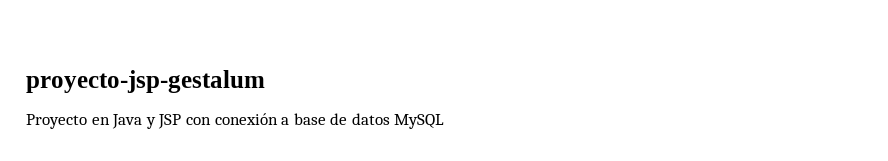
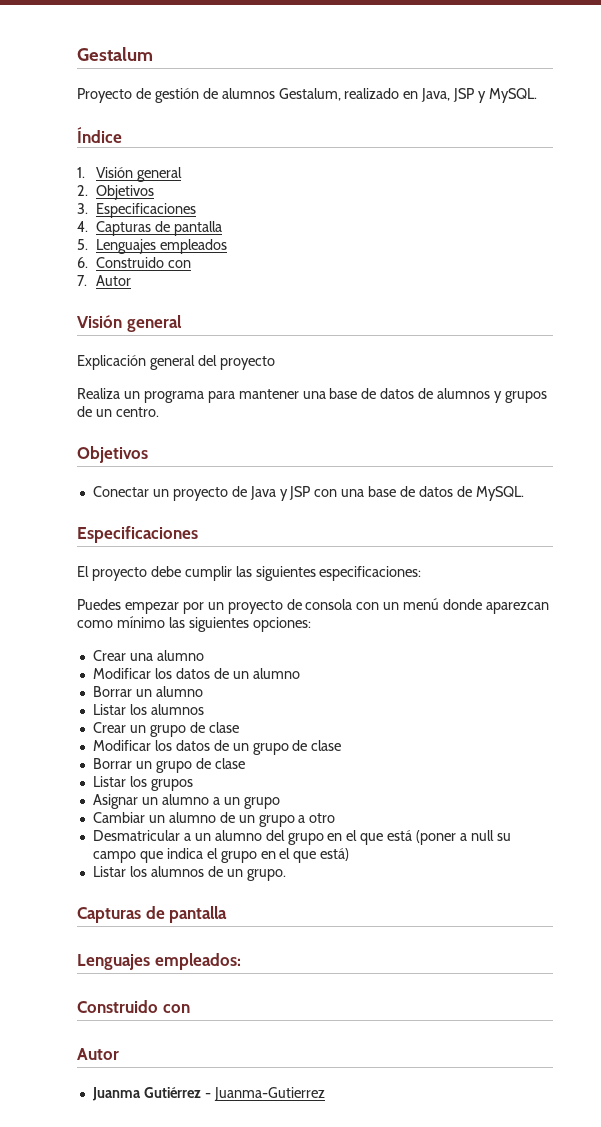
- proyecto-jsp-gestalum
+ Gestalum
- Proyecto en Java y JSP con conexión a base de datos MySQL
+ Proyecto de gestión de alumnos Gestalum, realizado en Java, JSP y MySQL.
+ Índice
+ 1. Visión general
+ 2. Objetivos
+ 3. Especificaciones
+ 4. Capturas de pantalla
+ 5. Lenguajes empleados
+ 6. Construido con
+ 7. Autor
+ Visión general
+ Explicación general del proyecto
+ Realiza un programa para mantener una base de datos de alumnos y grupos de un centro.
+ Objetivos
+ Conectar un proyecto de Java y JSP con una base de datos de MySQL.
+ Especificaciones
+ El proyecto debe cumplir las siguientes especificaciones:
+ Puedes empezar por un proyecto de consola con un menú donde aparezcan como mínimo las siguientes opciones:
+ Crear una alumno
+ Modificar los datos de un alumno
+ Borrar un alumno
+ Listar los alumnos
+ Crear un grupo de clase
+ Modificar los datos de un grupo de clase
+ Borrar un grupo de clase
+ Listar los grupos
+ Asignar un alumno a un grupo
+ Cambiar un alumno de un grupo a otro
+ Desmatricular a un alumno del grupo en el que está (poner a null su campo que indica el grupo en el que está)
+ Listar los alumnos de un grupo.
+ Capturas de pantalla
+ Lenguajes empleados:
+ Construido con
+ Autor
+ Juanma Gutiérrez - Juanma-Gutierrez

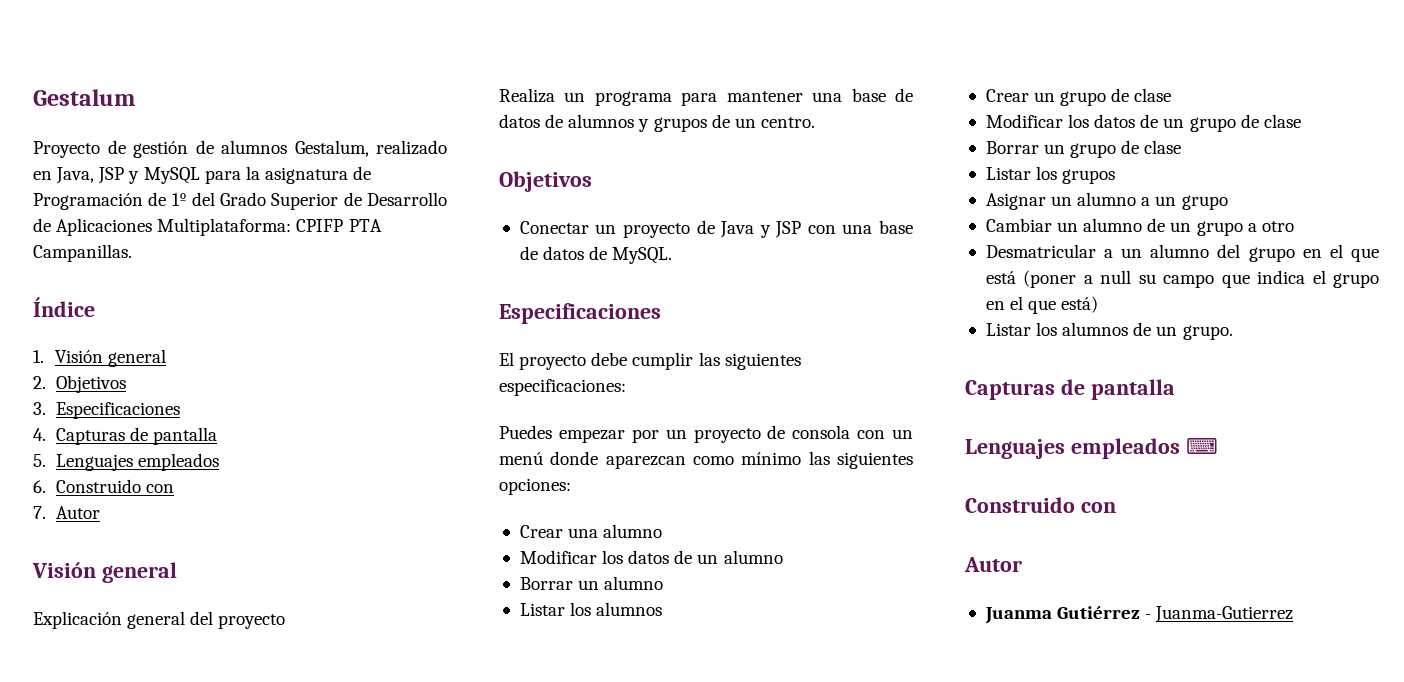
- Proyecto de gestión de alumnos Gestalum, realizado en Java, JSP y MySQL.
+ Proyecto de gestión de alumnos Gestalum, realizado en Java, JSP y MySQL para la asignatura de Programación de 1º del Grado Superior de Desarrollo de Aplicaciones Multiplataforma: CPIFP PTA Campanillas.
- Lenguajes empleados:
+ Lenguajes empleados ⌨

